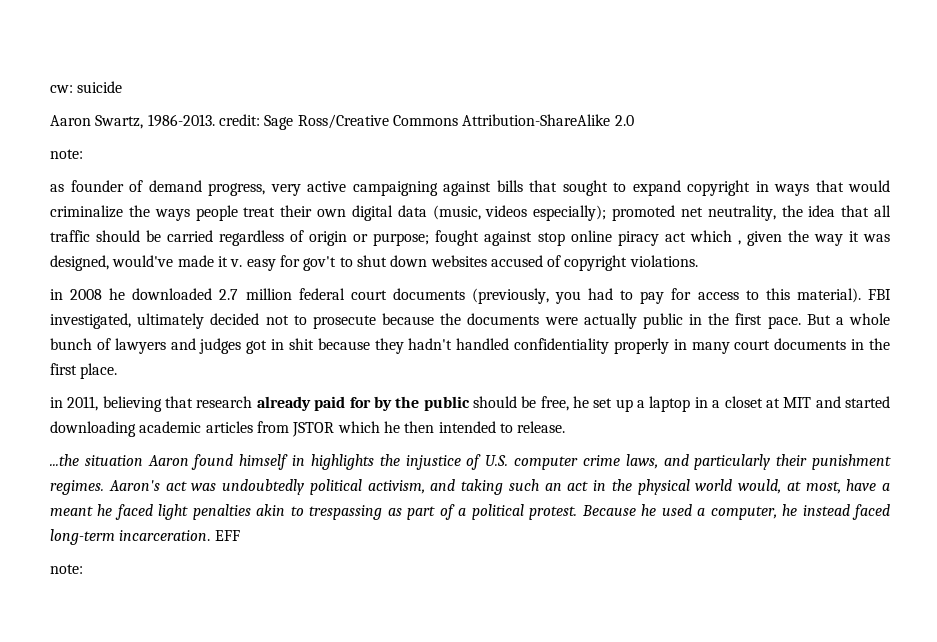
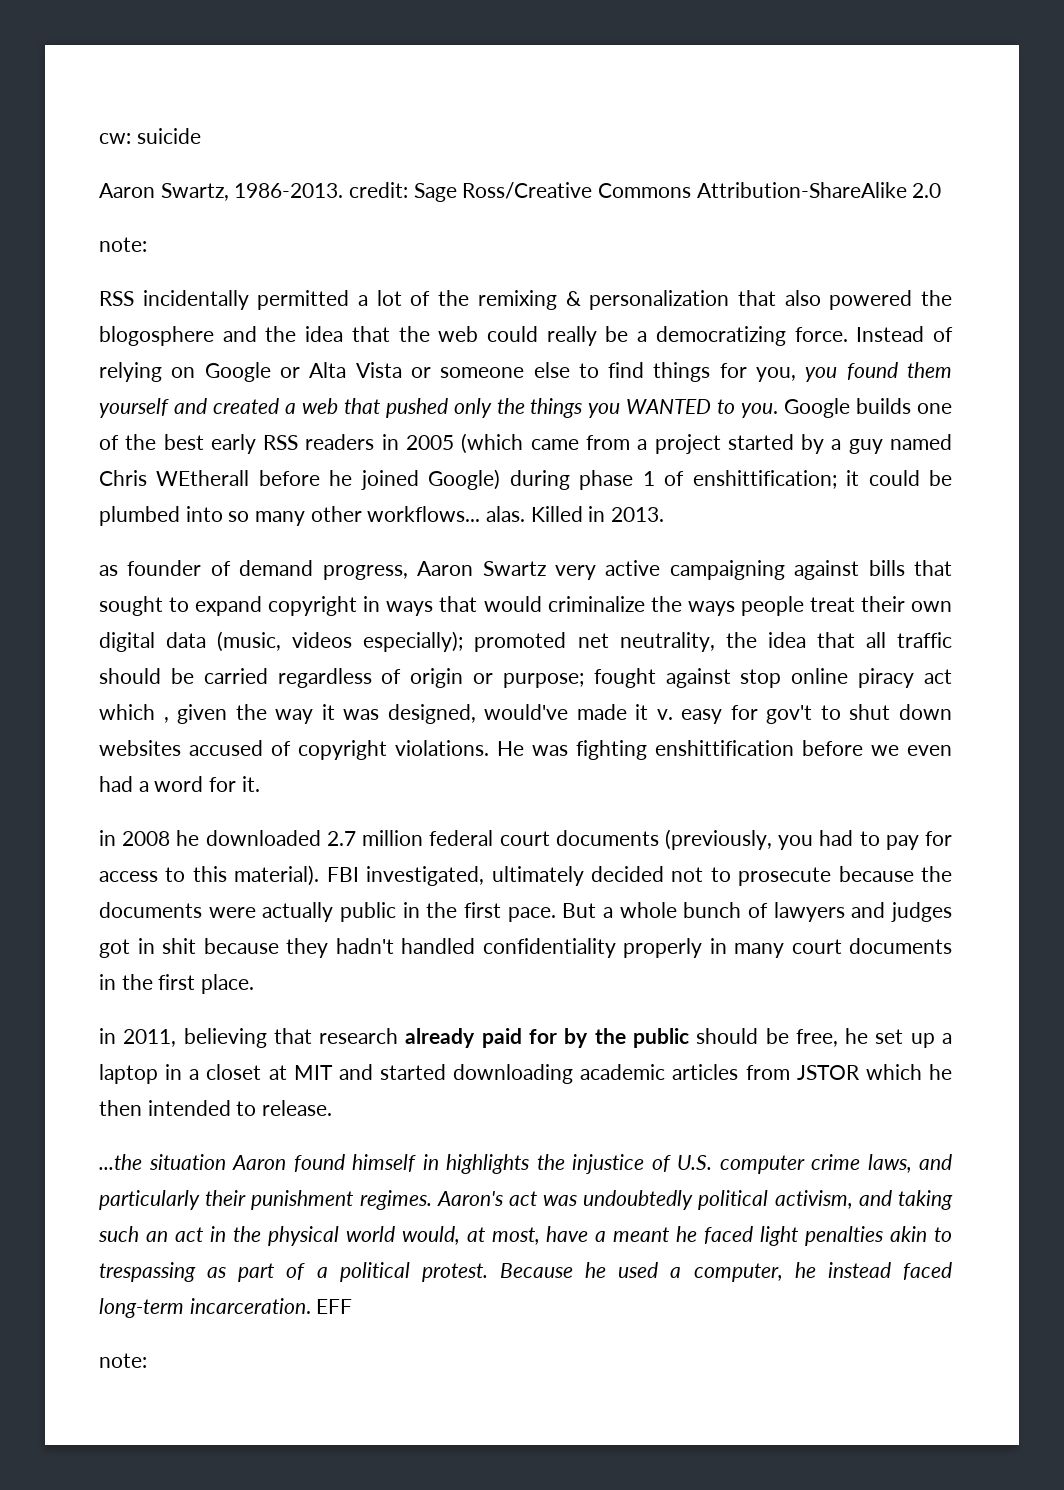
+ RSS incidentally permitted a lot of the remixing & personalization that also powered the blogosphere and the idea that the web could really be a democratizing force. Instead of relying on Google or Alta Vista or someone else to find things for you, you found them yourself and created a web that pushed only the things you WANTED to you. Google builds one of the best early RSS readers in 2005 (which came from a project started by a guy named Chris WEtherall before he joined Google) during phase 1 of enshittification; it could be plumbed into so many other workflows... alas. Killed in 2013.
- as founder of demand progress, very active campaigning against bills that sought to expand copyright in ways that would criminalize the ways people treat their own digital data (music, videos especially);
+ as founder of demand progress, Aaron Swartz very active campaigning against bills that sought to expand copyright in ways that would criminalize the ways people treat their own digital data (music, videos especially);
+ He was fighting enshittification before we even had a word for it.

